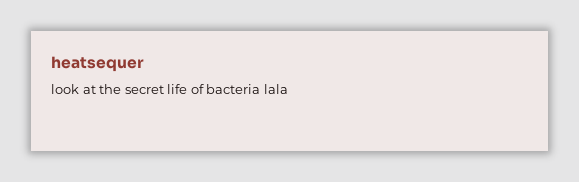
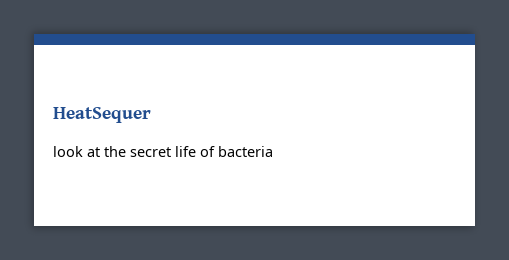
- heatsequer
+ HeatSequer
- look at the secret life of bacteria lala
+ look at the secret life of bacteria

